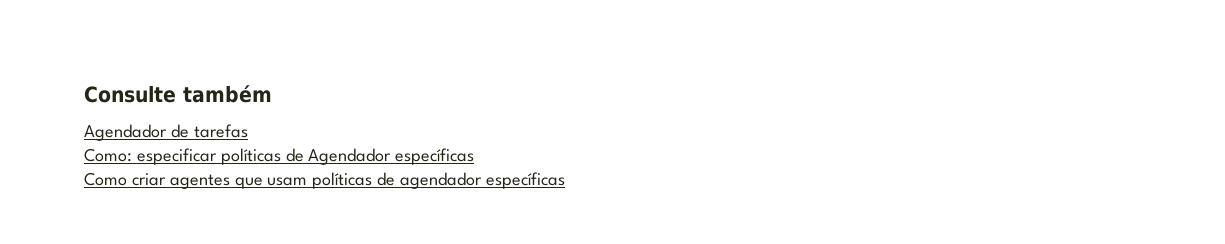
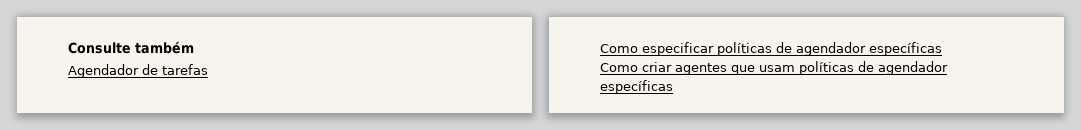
- Como: especificar políticas de Agendador específicas
+ Como especificar políticas de agendador específicas

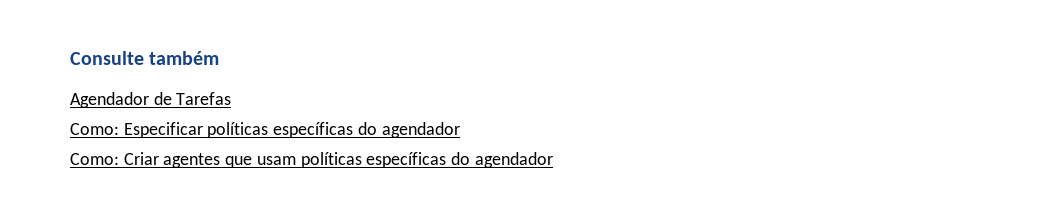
- Agendador de tarefas
- Como especificar políticas de agendador específicas
- Como criar agentes que usam políticas de agendador específicas
+ Agendador de Tarefas
+ Como: Especificar políticas específicas do agendador
+ Como: Criar agentes que usam políticas específicas do agendador

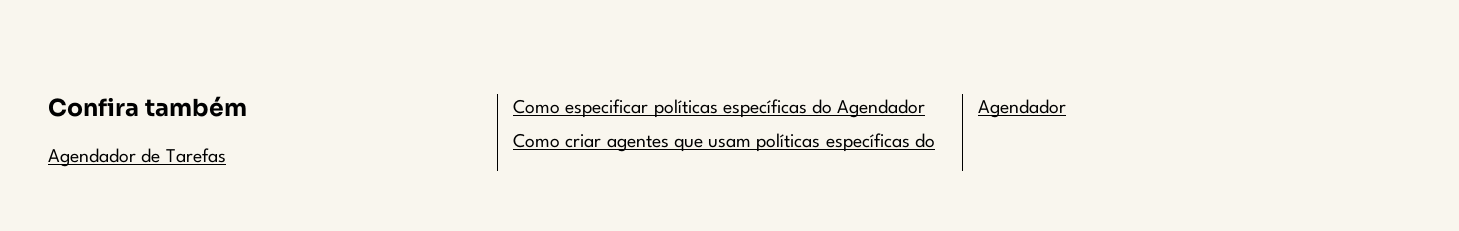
- Consulte também
+ Confira também
- Como: Especificar políticas específicas do agendador
- Como: Criar agentes que usam políticas específicas do agendador
+ Como especificar políticas específicas do Agendador
+ Como criar agentes que usam políticas específicas do Agendador

